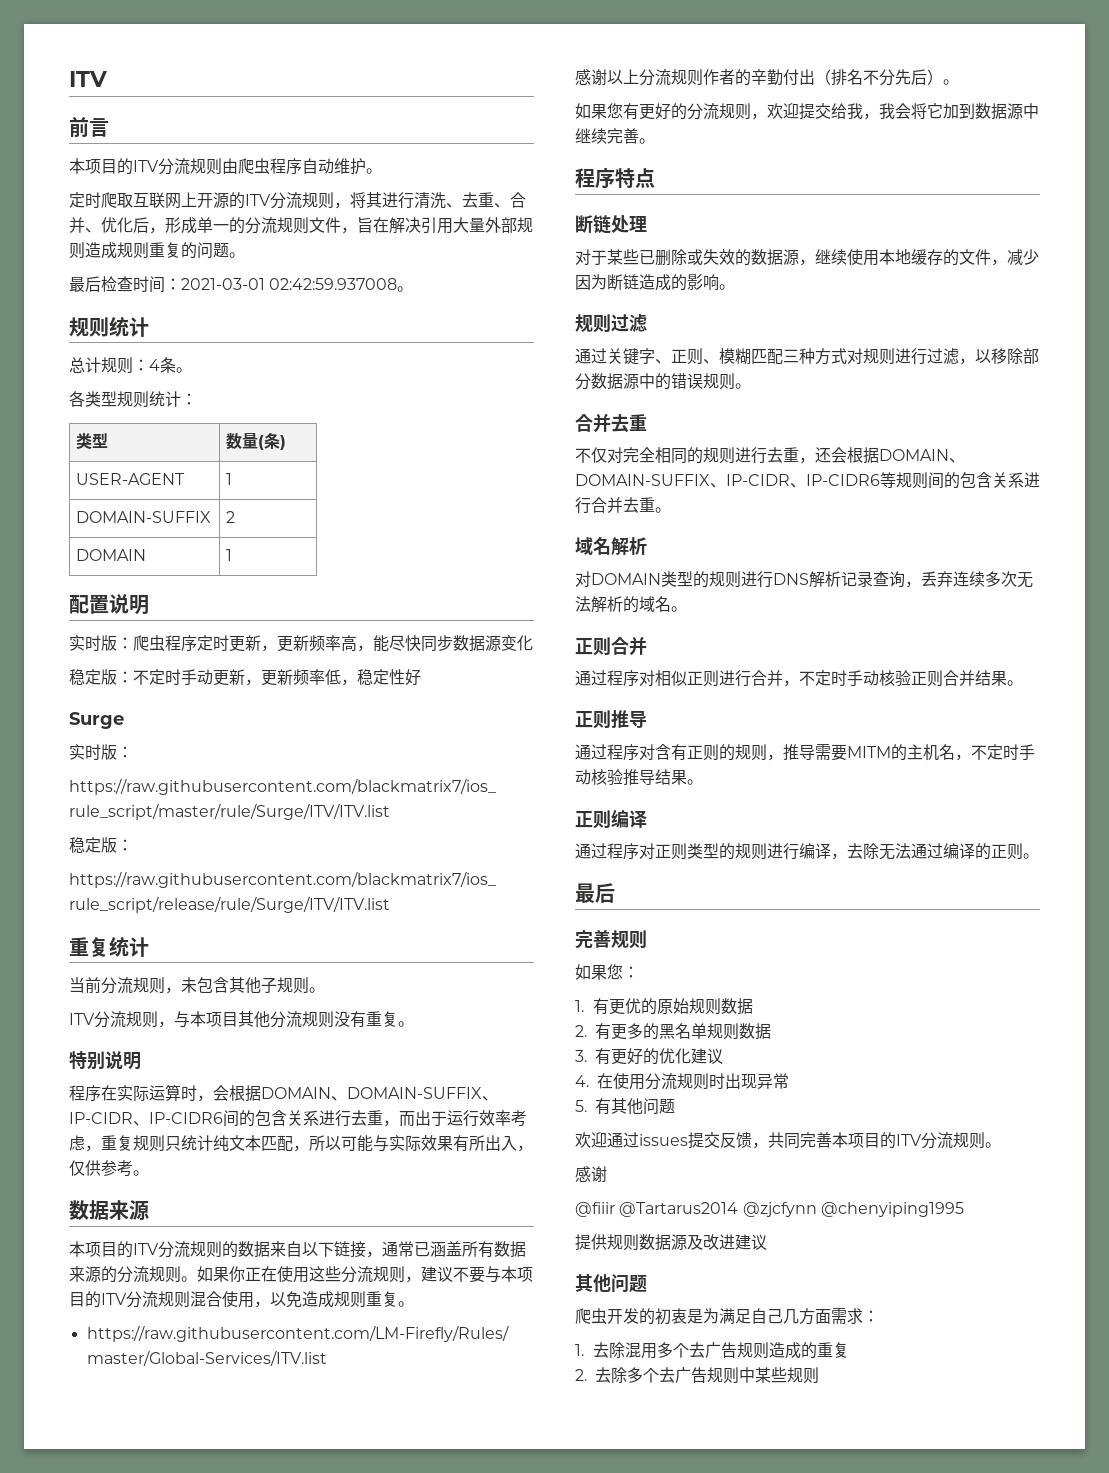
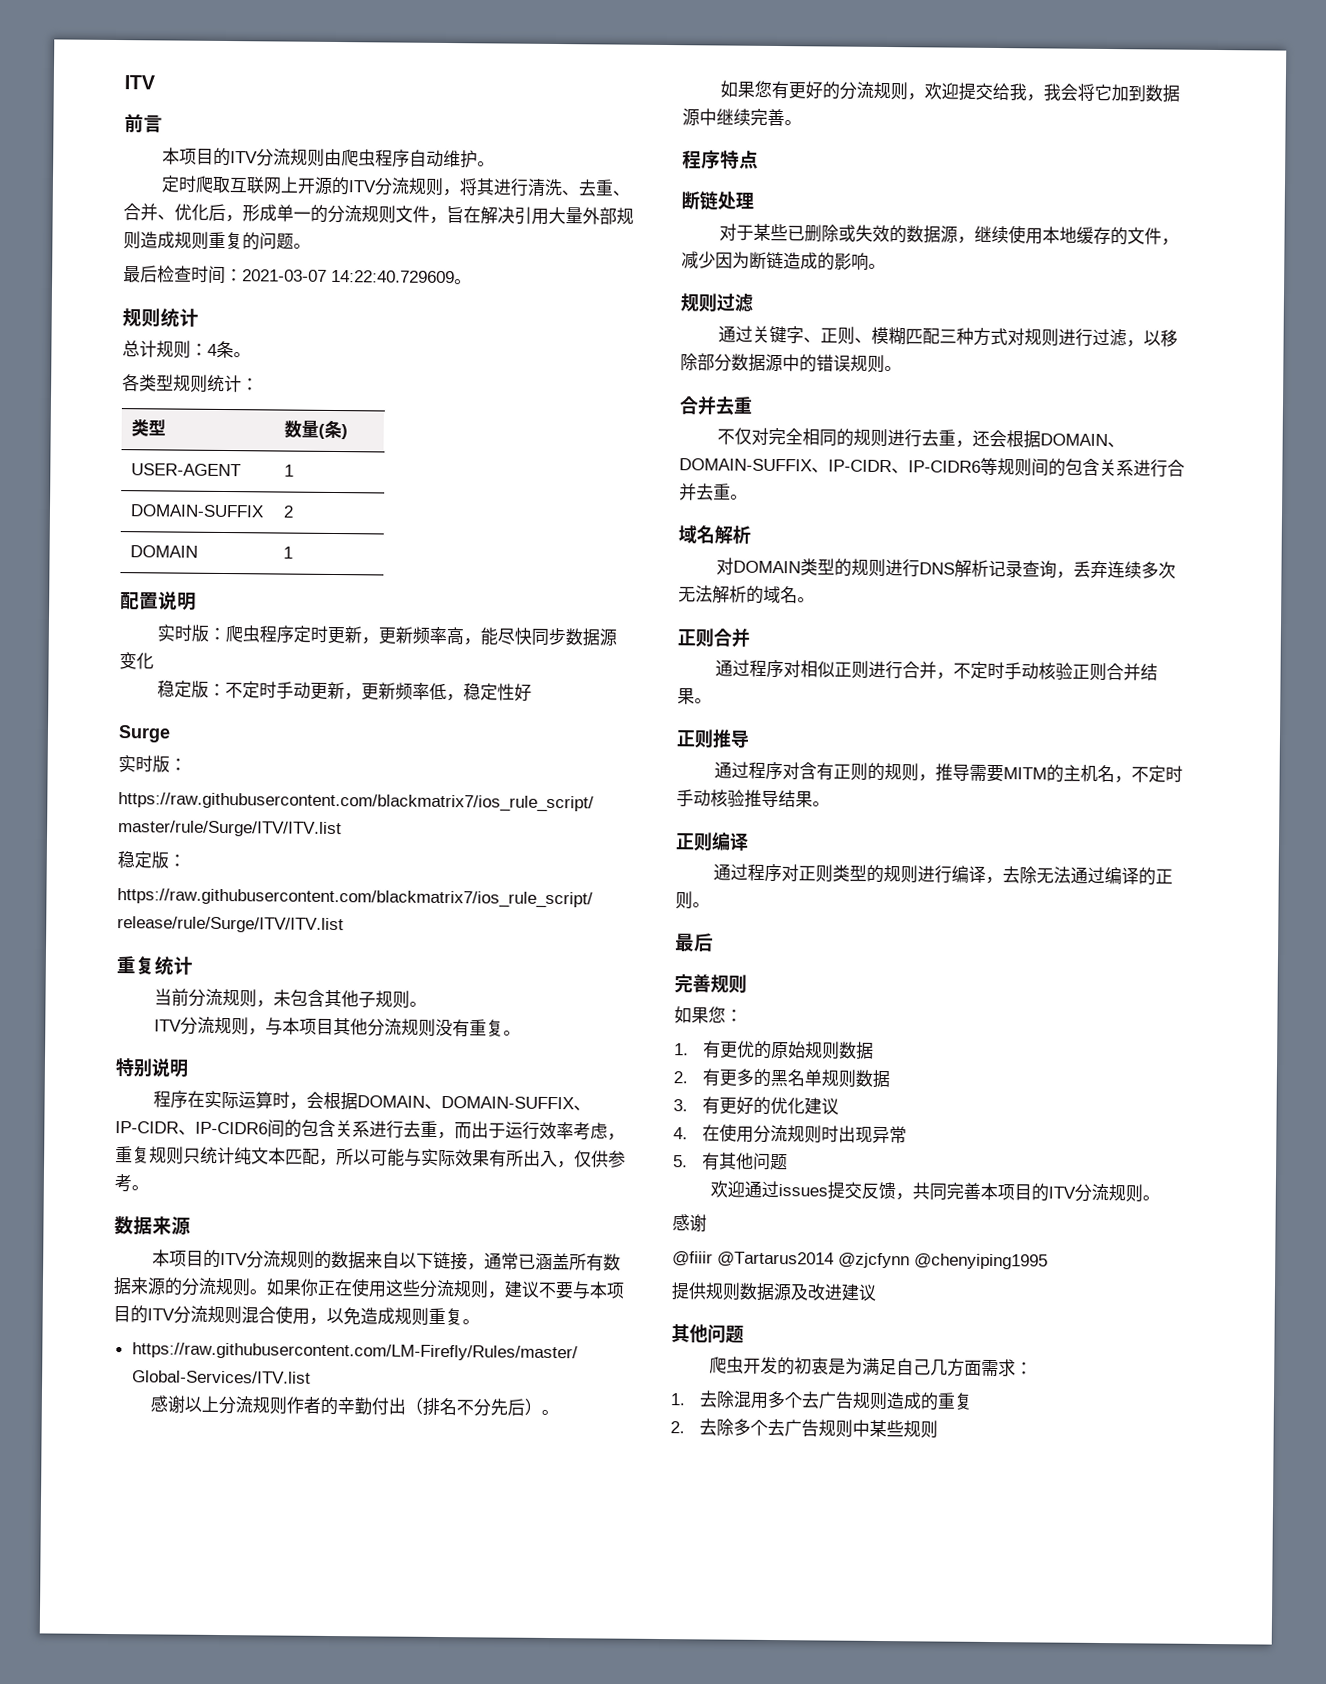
- 最后检查时间：2021-03-01 02:42:59.937008。
+ 最后检查时间：2021-03-07 14:22:40.729609。

